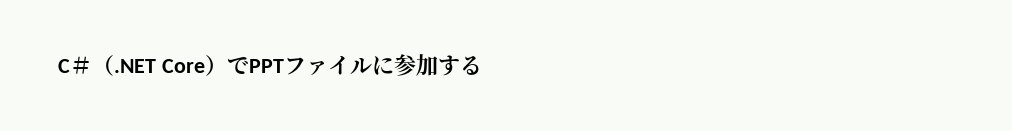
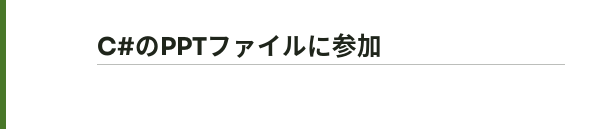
- C＃（.NET Core）でPPTファイルに参加する
+ C#のPPTファイルに参加

